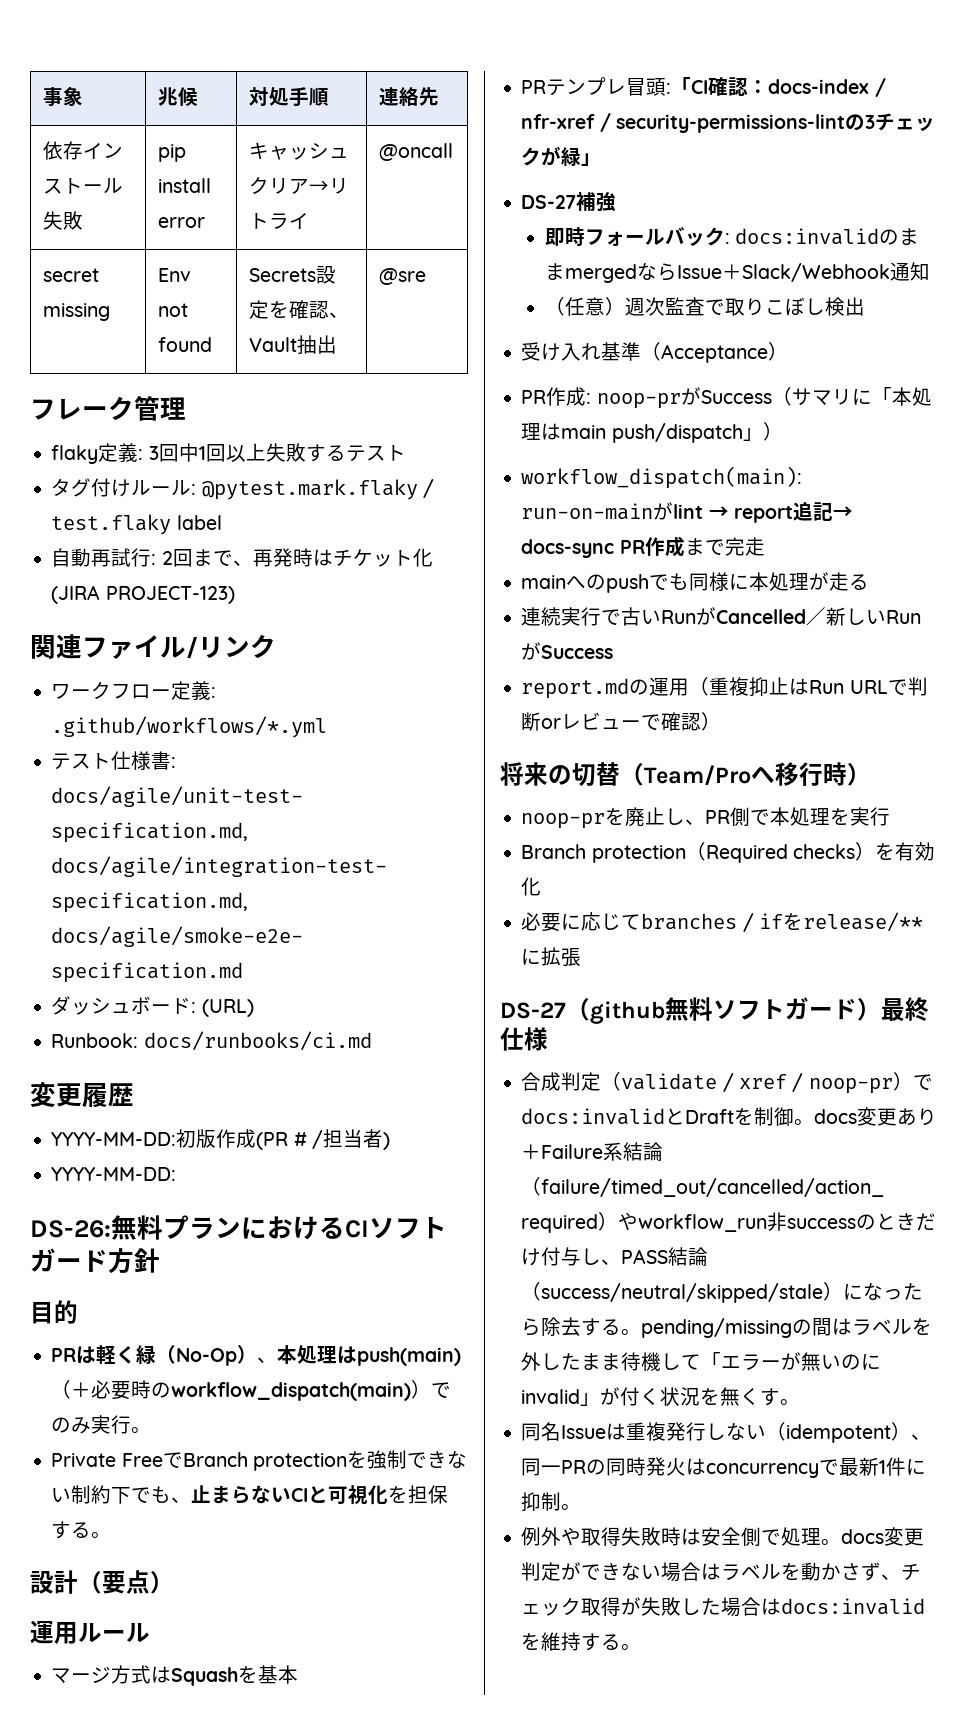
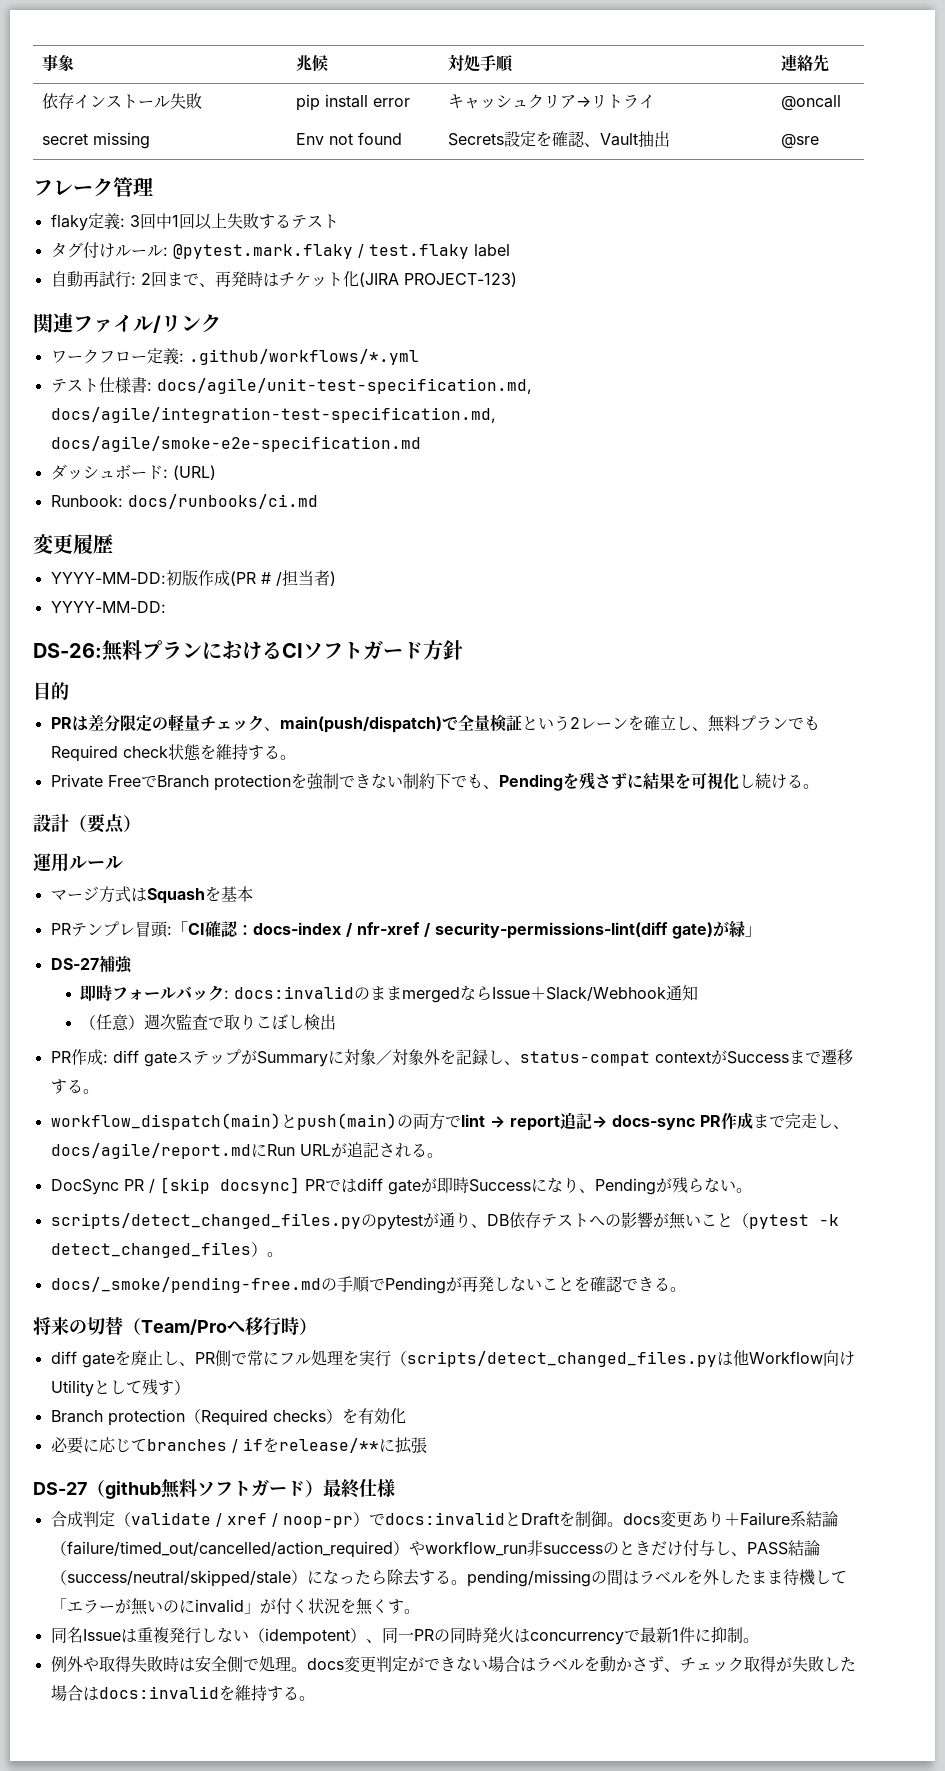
- PRは軽く緑（No-Op）、本処理はpush(main)（＋必要時のworkflow_dispatch(main)）でのみ実行。
+ PRは差分限定の軽量チェック、main(push/dispatch)で全量検証という2レーンを確立し、無料プランでもRequired check状態を維持する。
- Private FreeでBranch protectionを強制できない制約下でも、止まらないCIと可視化を担保する。
+ Private FreeでBranch protectionを強制できない制約下でも、Pendingを残さずに結果を可視化し続ける。
- PRテンプレ冒頭:「CI確認：docs-index / nfr-xref / security-permissions-lintの3チェックが緑」
+ PRテンプレ冒頭:「CI確認：docs-index / nfr-xref / security-permissions-lint(diff gate)が緑」
- 受け入れ基準（Acceptance）
- PR作成: noop-prがSuccess（サマリに「本処理はmain push/dispatch」）
- workflow_dispatch(main): run-on-mainがlint → report追記→ docs-sync PR作成まで完走
- mainへのpushでも同様に本処理が走る
- 連続実行で古いRunがCancelled／新しいRunがSuccess
- report.mdの運用（重複抑止はRun URLで判断orレビューで確認）
+ PR作成: diff gateステップがSummaryに対象／対象外を記録し、status-compat contextがSuccessまで遷移する。
+ workflow_dispatch(main)とpush(main)の両方でlint → report追記→ docs-sync PR作成まで完走し、docs/agile/report.mdにRun URLが追記される。
+ DocSync PR / [skip docsync] PRではdiff gateが即時Successになり、Pendingが残らない。
+ scripts/detect_changed_files.pyのpytestが通り、DB依存テストへの影響が無いこと（pytest -k detect_changed_files）。
+ docs/_smoke/pending-free.mdの手順でPendingが再発しないことを確認できる。
- noop-prを廃止し、PR側で本処理を実行
+ diff gateを廃止し、PR側で常にフル処理を実行（scripts/detect_changed_files.pyは他Workflow向けUtilityとして残す）

